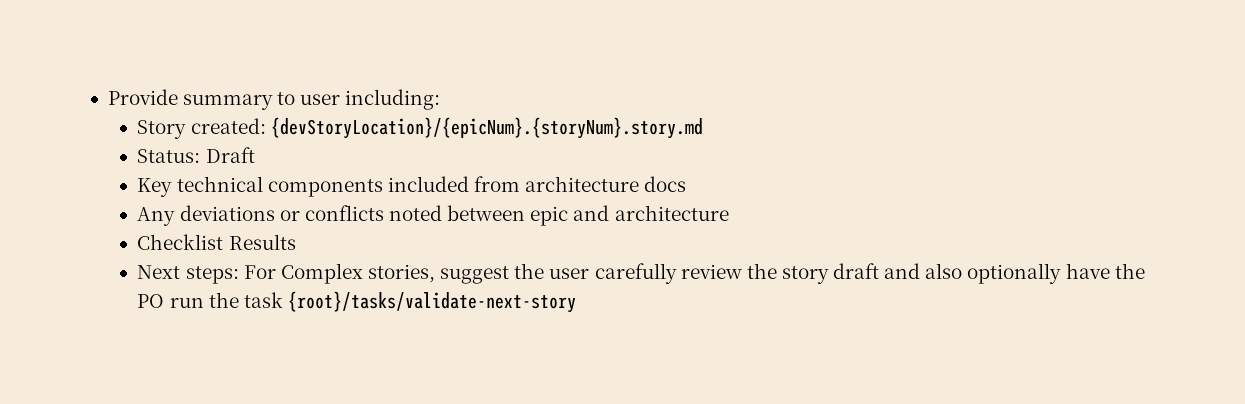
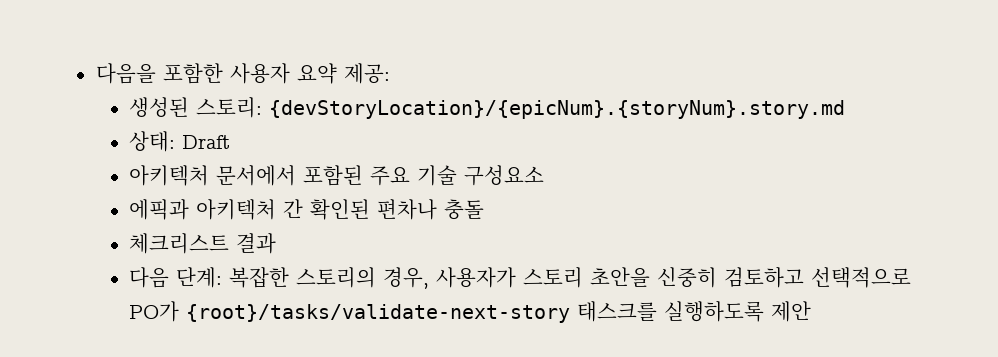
- Provide summary to user including:
- Story created: {devStoryLocation}/{epicNum}.{storyNum}.story.md
+ 다음을 포함한 사용자 요약 제공:
+ 생성된 스토리: {devStoryLocation}/{epicNum}.{storyNum}.story.md
- Status: Draft
+ 상태: Draft
- Key technical components included from architecture docs
- Any deviations or conflicts noted between epic and architecture
- Checklist Results
- Next steps: For Complex stories, suggest the user carefully review the story draft and also optionally have the PO run the task {root}/tasks/validate-next-story
+ 아키텍처 문서에서 포함된 주요 기술 구성요소
+ 에픽과 아키텍처 간 확인된 편차나 충돌
+ 체크리스트 결과
+ 다음 단계: 복잡한 스토리의 경우, 사용자가 스토리 초안을 신중히 검토하고 선택적으로 PO가 {root}/tasks/validate-next-story 태스크를 실행하도록 제안

